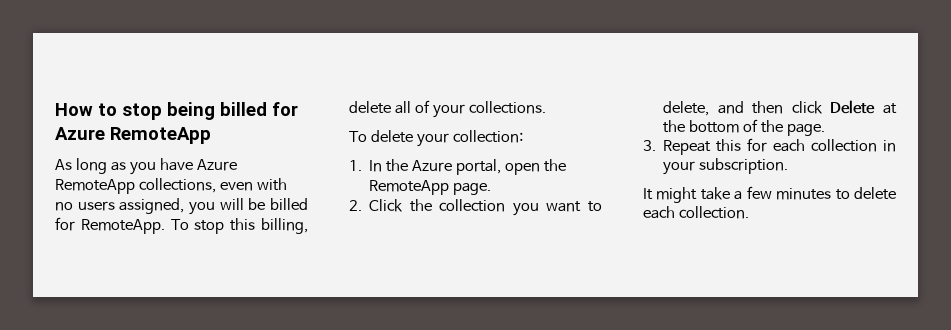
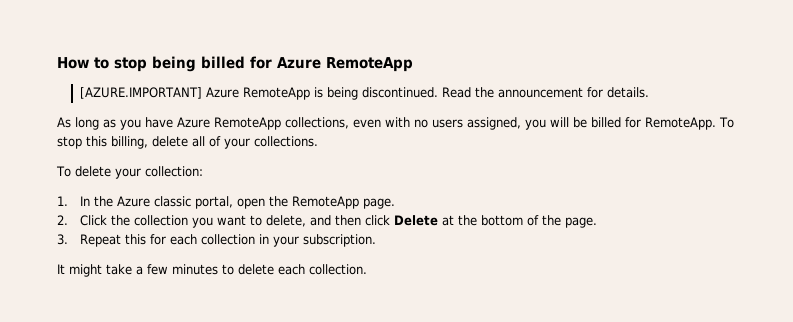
+ [AZURE.IMPORTANT] Azure RemoteApp is being discontinued. Read the announcement for details.
- 1. In the Azure portal, open the RemoteApp page.
+ 1. In the Azure classic portal, open the RemoteApp page.

